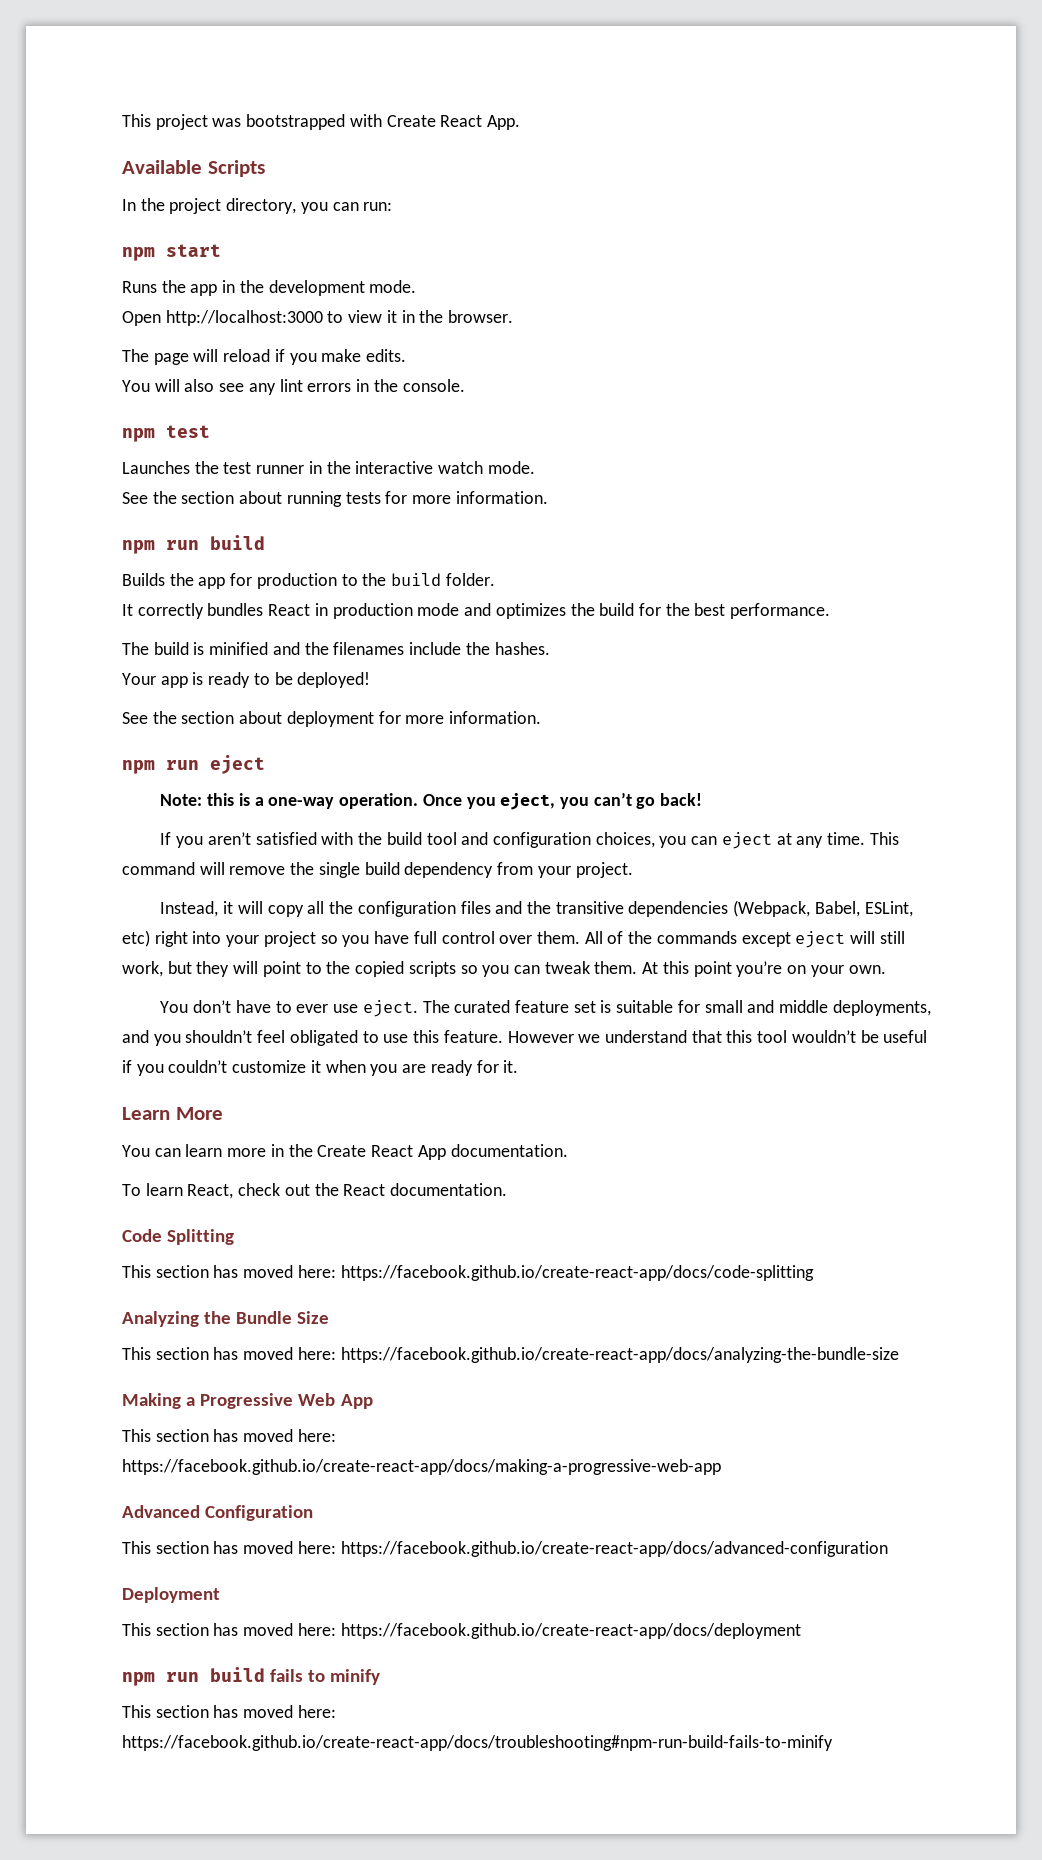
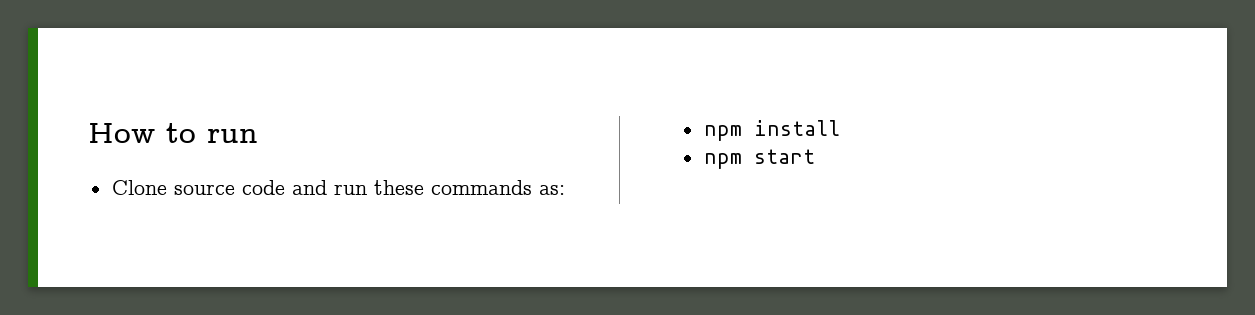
- This project was bootstrapped with Create React App.
- Available Scripts
- In the project directory, you can run:
+ How to run
+ Clone source code and run these commands as:
+ npm install
  npm start
- Runs the app in the development mode.
- Open http://localhost:3000 to view it in the browser.
- The page will reload if you make edits.
- You will also see any lint errors in the console.
- npm test
- Launches the test runner in the interactive watch mode.
- See the section about running tests for more information.
- npm run build
- Builds the app for production to the build folder.
- It correctly bundles React in production mode and optimizes the build for the best performance.
- The build is minified and the filenames include the hashes.
- Your app is ready to be deployed!
- See the section about deployment for more information.
- npm run eject
- Note: this is a one-way operation. Once you eject, you can’t go back!
- If you aren’t satisfied with the build tool and configuration choices, you can eject at any time. This command will remove the single build dependency from your project.
- Instead, it will copy all the configuration files and the transitive dependencies (Webpack, Babel, ESLint, etc) right into your project so you have full control over them. All of the commands except eject will still work, but they will point to the copied scripts so you can tweak them. At this point you’re on your own.
- You don’t have to ever use eject. The curated feature set is suitable for small and middle deployments, and you shouldn’t feel obligated to use this feature. However we understand that this tool wouldn’t be useful if you couldn’t customize it when you are ready for it.
- Learn More
- You can learn more in the Create React App documentation.
- To learn React, check out the React documentation.
- Code Splitting
- This section has moved here: https://facebook.github.io/create-react-app/docs/code-splitting
- Analyzing the Bundle Size
- This section has moved here: https://facebook.github.io/create-react-app/docs/analyzing-the-bundle-size
- Making a Progressive Web App
- This section has moved here: https://facebook.github.io/create-react-app/docs/making-a-progressive-web-app
- Advanced Configuration
- This section has moved here: https://facebook.github.io/create-react-app/docs/advanced-configuration
- Deployment
- This section has moved here: https://facebook.github.io/create-react-app/docs/deployment
- npm run build fails to minify
- This section has moved here: https://facebook.github.io/create-react-app/docs/troubleshooting#npm-run-build-fails-to-minify

